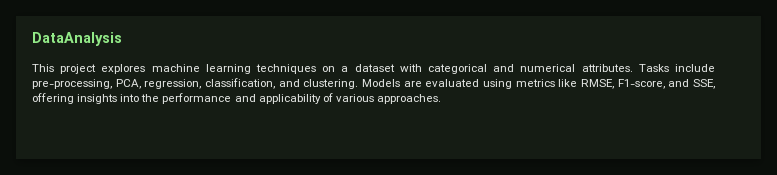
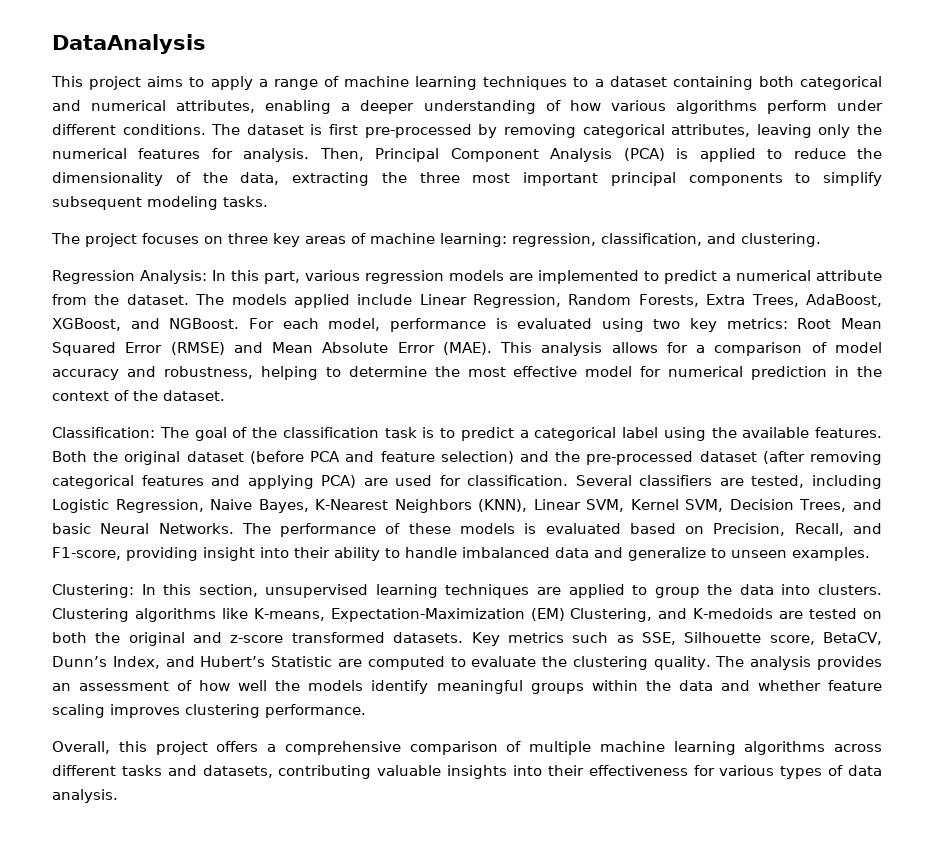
- This project explores machine learning techniques on a dataset with categorical and numerical attributes. Tasks include pre-processing, PCA, regression, classification, and clustering. Models are evaluated using metrics like RMSE, F1-score, and SSE, offering insights into the performance and applicability of various approaches.
+ This project aims to apply a range of machine learning techniques to a dataset containing both categorical and numerical attributes, enabling a deeper understanding of how various algorithms perform under different conditions. The dataset is first pre-processed by removing categorical attributes, leaving only the numerical features for analysis. Then, Principal Component Analysis (PCA) is applied to reduce the dimensionality of the data, extracting the three most important principal components to simplify subsequent modeling tasks.
+ The project focuses on three key areas of machine learning: regression, classification, and clustering.
+ Regression Analysis: In this part, various regression models are implemented to predict a numerical attribute from the dataset. The models applied include Linear Regression, Random Forests, Extra Trees, AdaBoost, XGBoost, and NGBoost. For each model, performance is evaluated using two key metrics: Root Mean Squared Error (RMSE) and Mean Absolute Error (MAE). This analysis allows for a comparison of model accuracy and robustness, helping to determine the most effective model for numerical prediction in the context of the dataset.
+ Classification: The goal of the classification task is to predict a categorical label using the available features. Both the original dataset (before PCA and feature selection) and the pre-processed dataset (after removing categorical features and applying PCA) are used for classification. Several classifiers are tested, including Logistic Regression, Naive Bayes, K-Nearest Neighbors (KNN), Linear SVM, Kernel SVM, Decision Trees, and basic Neural Networks. The performance of these models is evaluated based on Precision, Recall, and F1-score, providing insight into their ability to handle imbalanced data and generalize to unseen examples.
+ Clustering: In this section, unsupervised learning techniques are applied to group the data into clusters. Clustering algorithms like K-means, Expectation-Maximization (EM) Clustering, and K-medoids are tested on both the original and z-score transformed datasets. Key metrics such as SSE, Silhouette score, BetaCV, Dunn’s Index, and Hubert’s Statistic are computed to evaluate the clustering quality. The analysis provides an assessment of how well the models identify meaningful groups within the data and whether feature scaling improves clustering performance.
+ Overall, this project offers a comprehensive comparison of multiple machine learning algorithms across different tasks and datasets, contributing valuable insights into their effectiveness for various types of data analysis.

